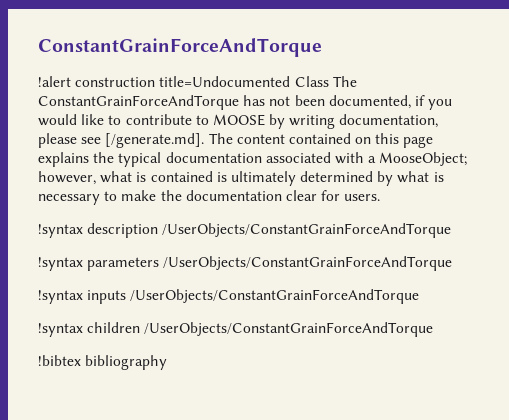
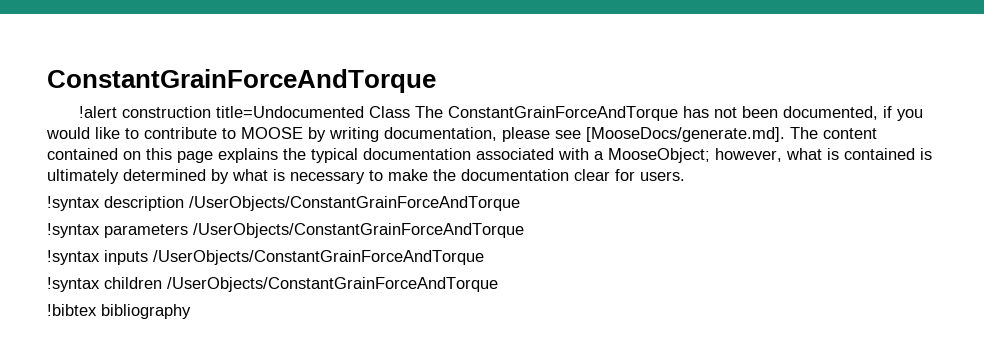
- !alert construction title=Undocumented Class The ConstantGrainForceAndTorque has not been documented, if you would like to contribute to MOOSE by writing documentation, please see [/generate.md]. The content contained on this page explains the typical documentation associated with a MooseObject; however, what is contained is ultimately determined by what is necessary to make the documentation clear for users.
+ !alert construction title=Undocumented Class The ConstantGrainForceAndTorque has not been documented, if you would like to contribute to MOOSE by writing documentation, please see [MooseDocs/generate.md]. The content contained on this page explains the typical documentation associated with a MooseObject; however, what is contained is ultimately determined by what is necessary to make the documentation clear for users.

